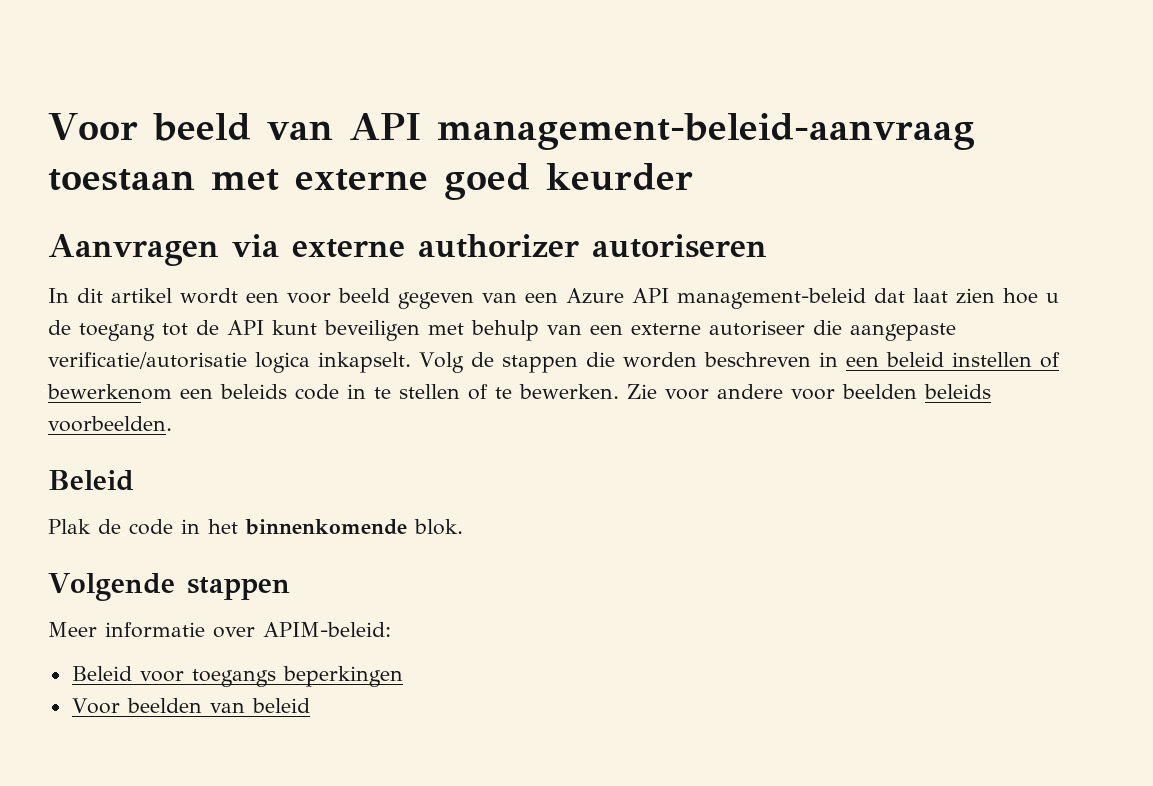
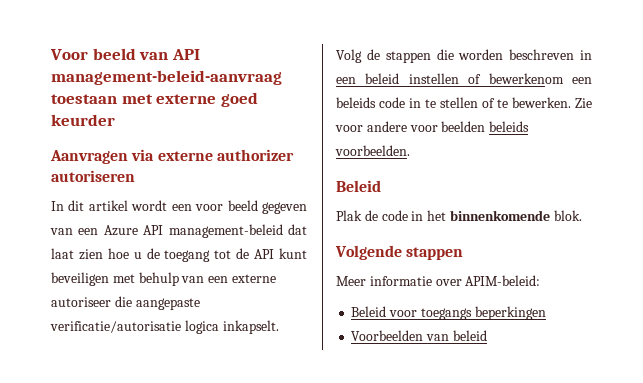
- Voor beelden van beleid
+ Voorbeelden van beleid

